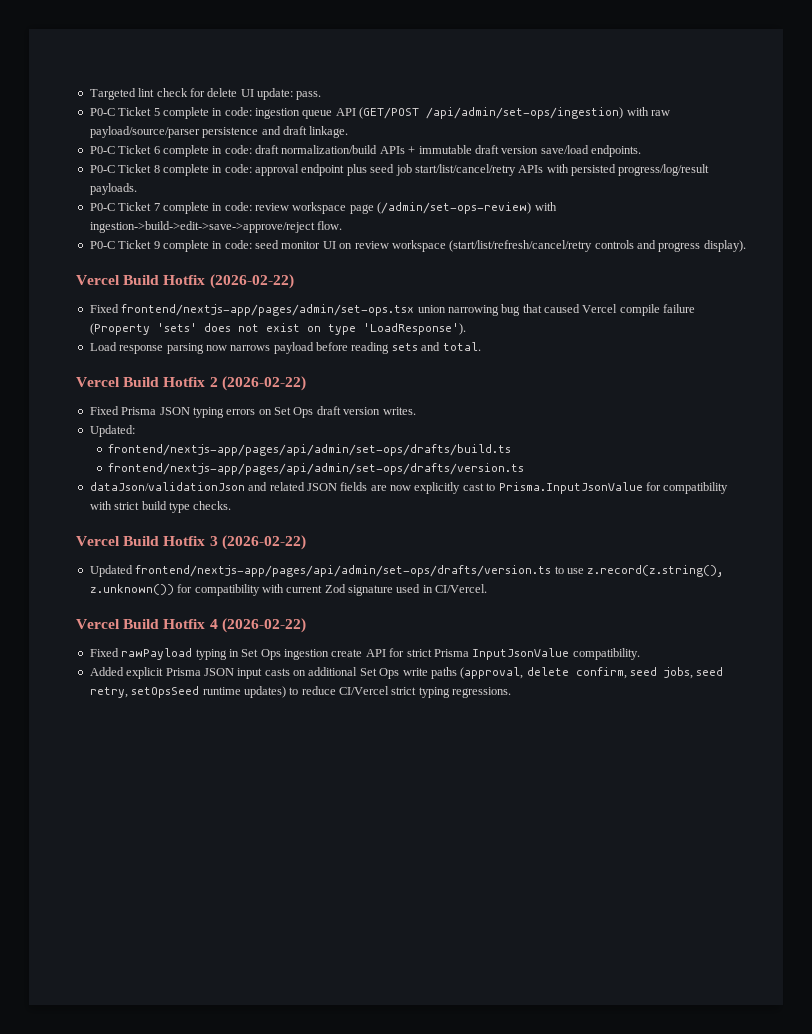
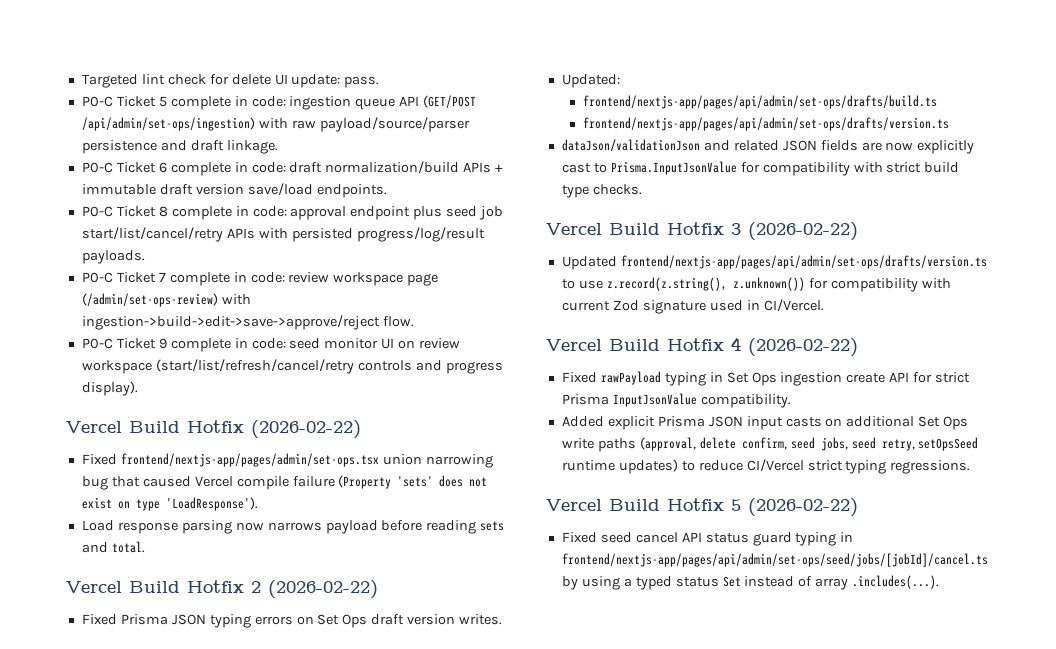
+ Vercel Build Hotfix 5 (2026-02-22)
+ Fixed seed cancel API status guard typing in frontend/nextjs-app/pages/api/admin/set-ops/seed/jobs/[jobId]/cancel.ts by using a typed status Set instead of array .includes(...).

